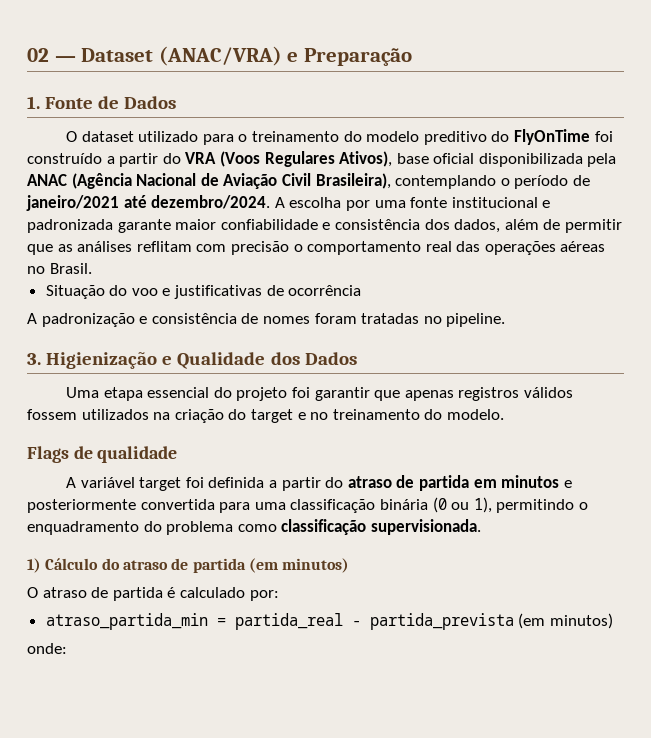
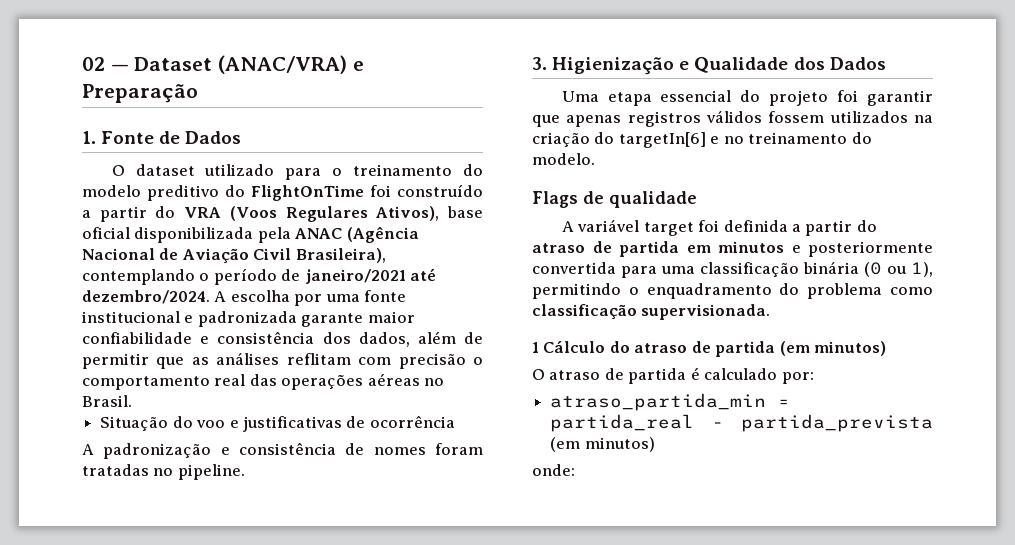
- O dataset utilizado para o treinamento do modelo preditivo do FlyOnTime foi construído a partir do VRA (Voos Regulares Ativos), base oficial disponibilizada pela ANAC (Agência Nacional de Aviação Civil Brasileira), contemplando o período de janeiro/2021 até dezembro/2024.
+ O dataset utilizado para o treinamento do modelo preditivo do FlightOnTime foi construído a partir do VRA (Voos Regulares Ativos), base oficial disponibilizada pela ANAC (Agência Nacional de Aviação Civil Brasileira), contemplando o período de janeiro/2021 até dezembro/2024.
- Uma etapa essencial do projeto foi garantir que apenas registros válidos fossem utilizados na criação do target e no treinamento do modelo.
+ Uma etapa essencial do projeto foi garantir que apenas registros válidos fossem utilizados na criação do targetIn[6] e no treinamento do modelo.
- 1) Cálculo do atraso de partida (em minutos)
+ 1 Cálculo do atraso de partida (em minutos)

